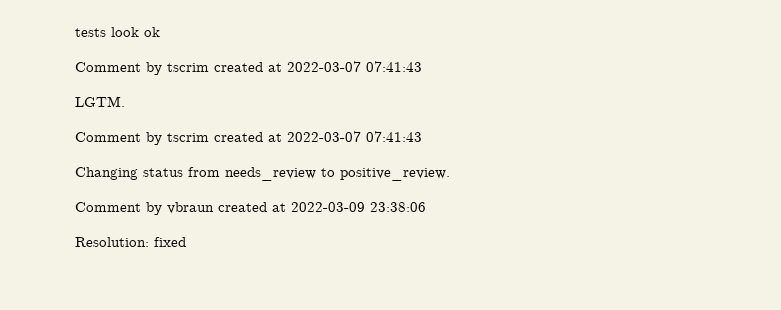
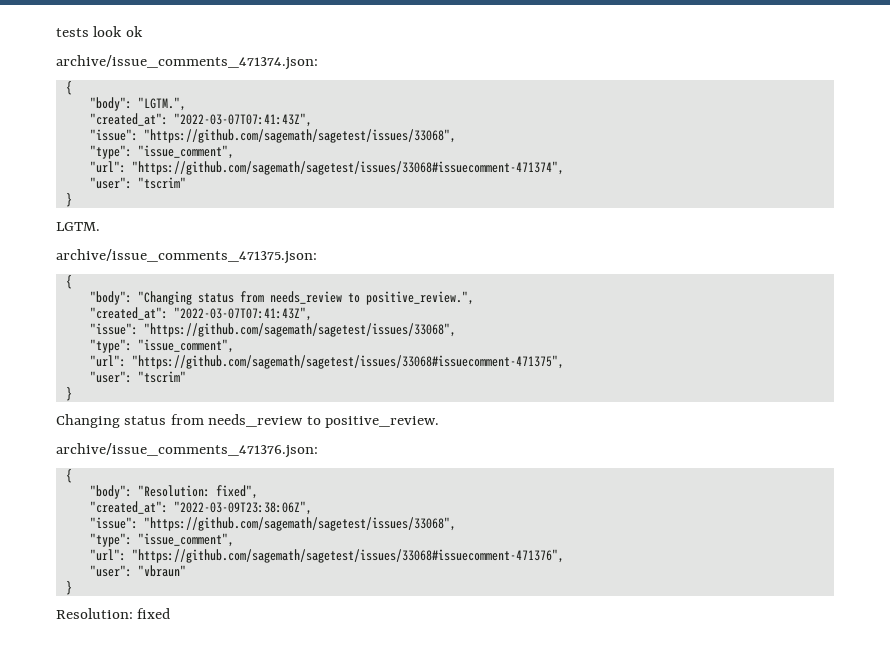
  tests look ok
- Comment by tscrim created at 2022-03-07 07:41:43
+ archive/issue_comments_471374.json:
+ {
+ "body": "LGTM.",
+ "created_at": "2022-03-07T07:41:43Z",
+ "issue": "https://github.com/sagemath/sagetest/issues/33068",
+ "type": "issue_comment",
+ "url": "https://github.com/sagemath/sagetest/issues/33068#issuecomment-471374",
+ "user": "tscrim"
+ }
  LGTM.
- Comment by tscrim created at 2022-03-07 07:41:43
+ archive/issue_comments_471375.json:
+ {
+ "body": "Changing status from needs_review to positive_review.",
+ "created_at": "2022-03-07T07:41:43Z",
+ "issue": "https://github.com/sagemath/sagetest/issues/33068",
+ "type": "issue_comment",
+ "url": "https://github.com/sagemath/sagetest/issues/33068#issuecomment-471375",
+ "user": "tscrim"
+ }
- Comment by vbraun created at 2022-03-09 23:38:06
+ archive/issue_comments_471376.json:
+ {
+ "body": "Resolution: fixed",
+ "created_at": "2022-03-09T23:38:06Z",
+ "issue": "https://github.com/sagemath/sagetest/issues/33068",
+ "type": "issue_comment",
+ "url": "https://github.com/sagemath/sagetest/issues/33068#issuecomment-471376",
+ "user": "vbraun"
+ }

